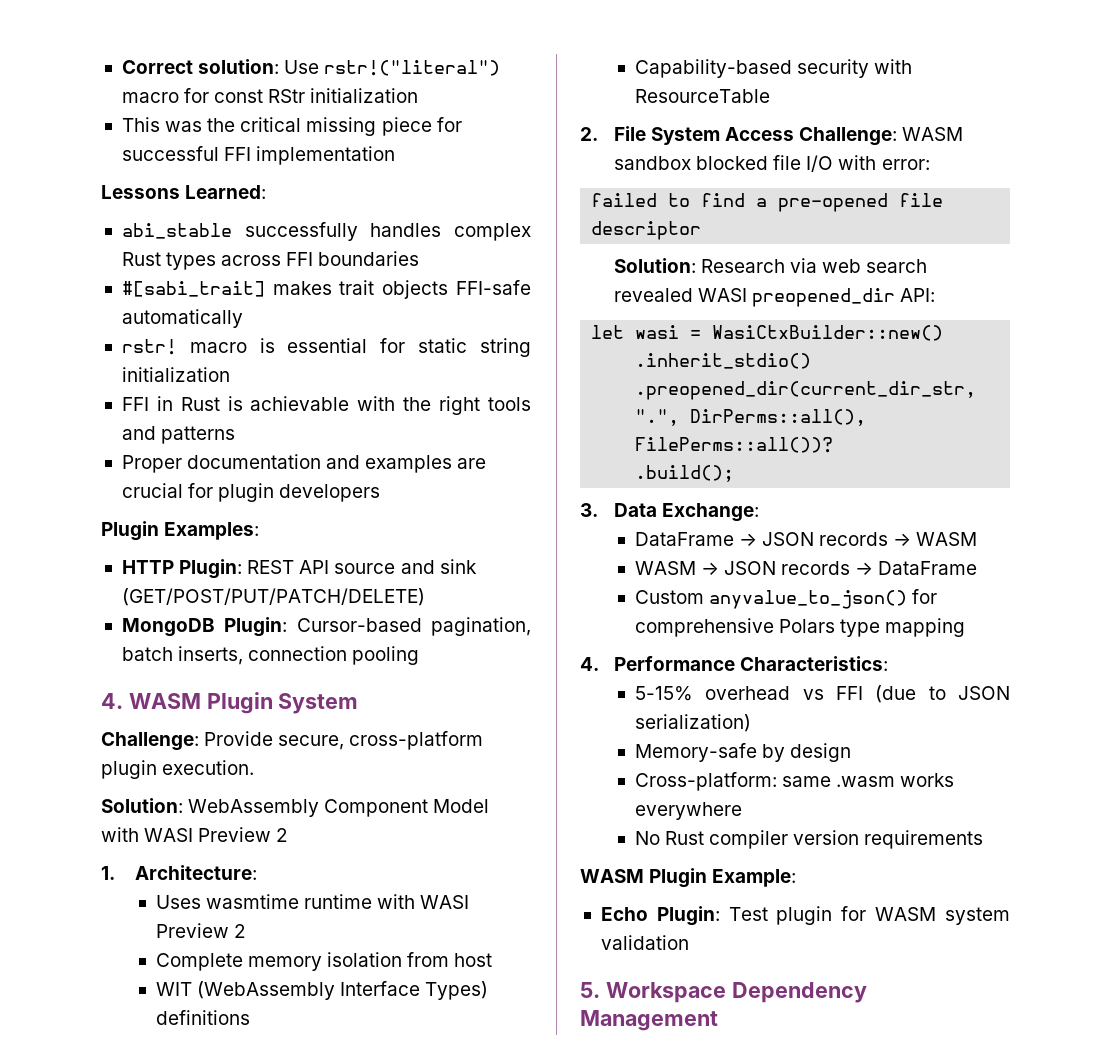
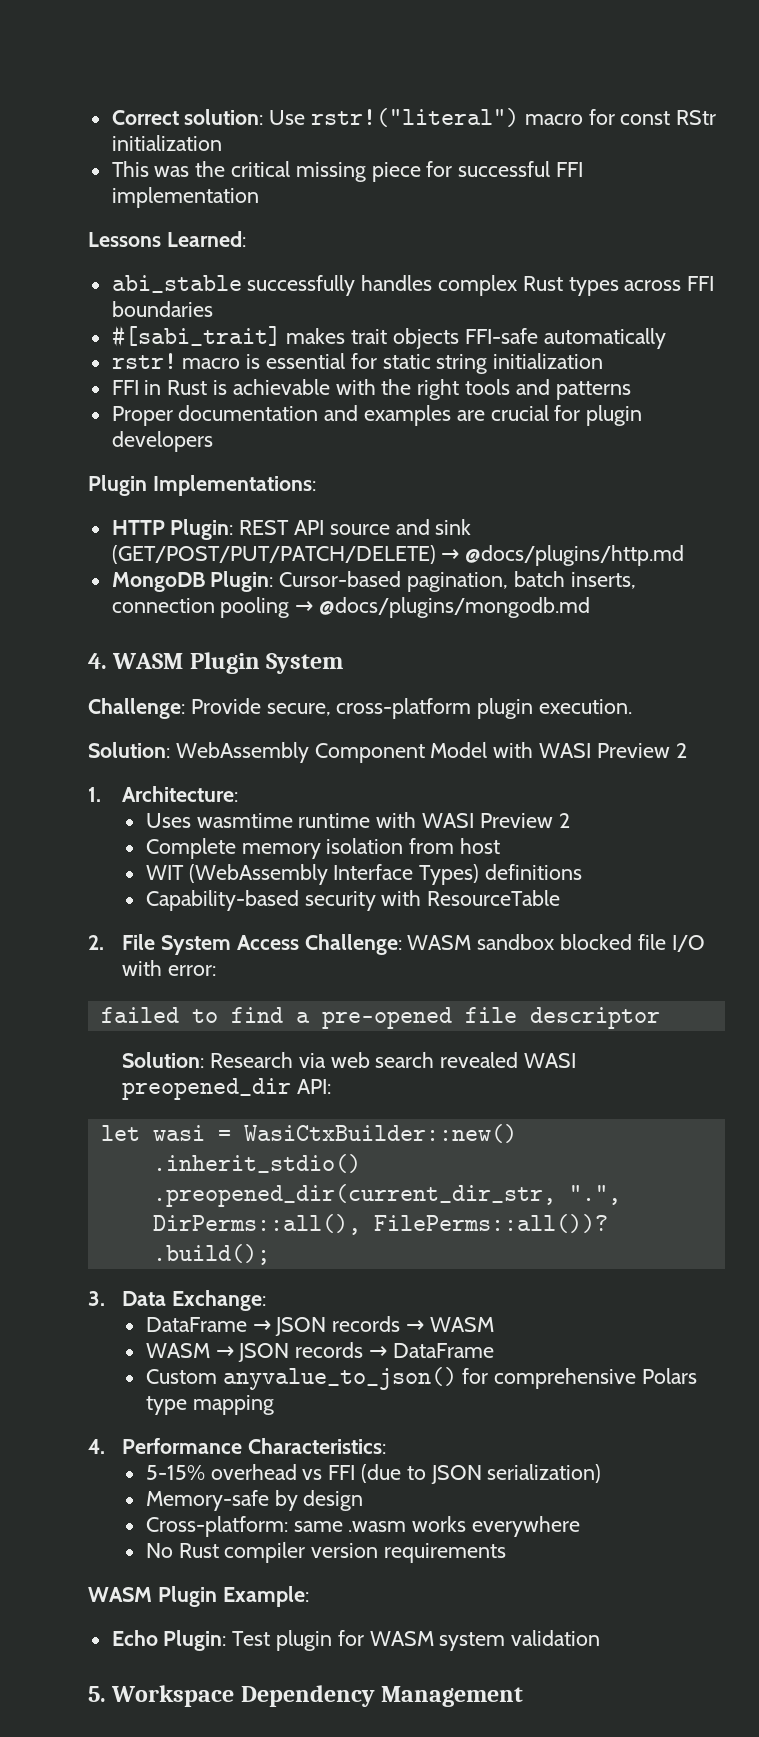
- Plugin Examples:
+ Plugin Implementations:
- HTTP Plugin: REST API source and sink (GET/POST/PUT/PATCH/DELETE)
+ HTTP Plugin: REST API source and sink (GET/POST/PUT/PATCH/DELETE) → @docs/plugins/http.md
- MongoDB Plugin: Cursor-based pagination, batch inserts, connection pooling
+ MongoDB Plugin: Cursor-based pagination, batch inserts, connection pooling → @docs/plugins/mongodb.md

